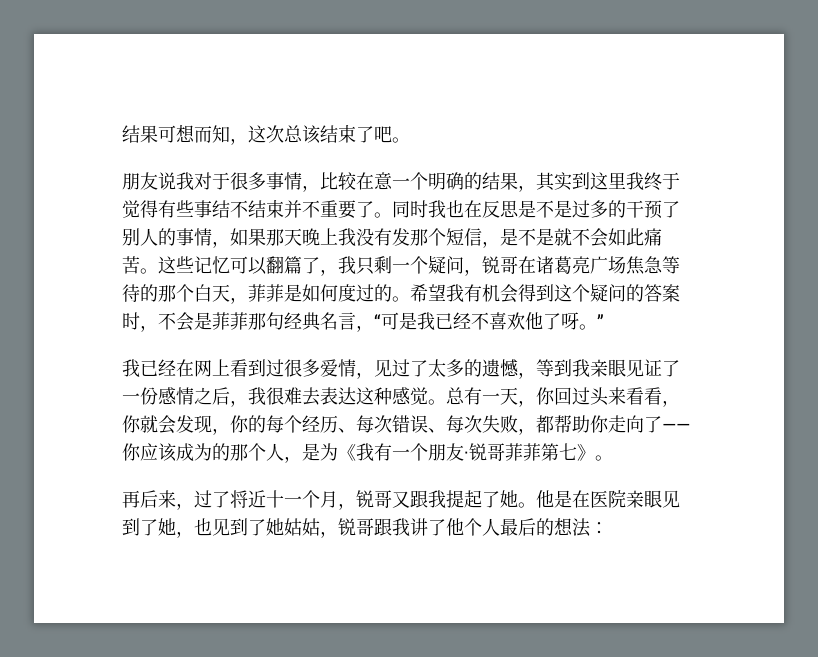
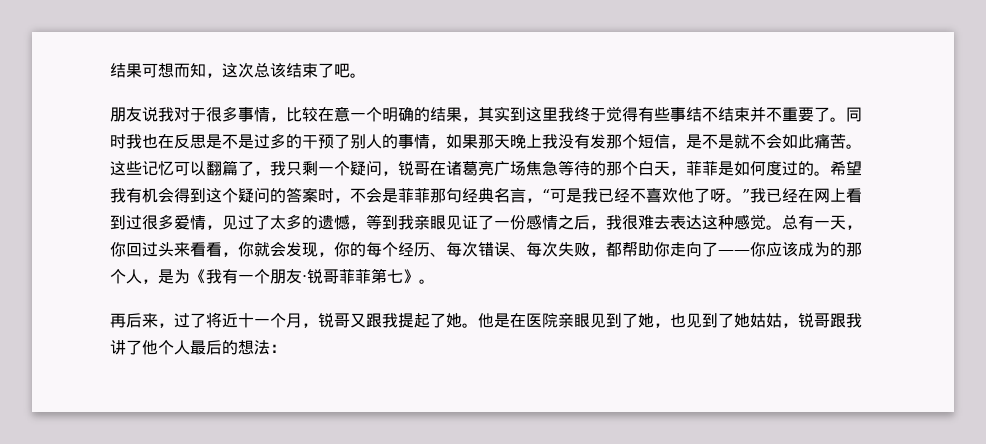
- 希望我有机会得到这个疑问的答案时，不会是菲菲那句经典名言，“可是我已经不喜欢他了呀。”
- 我已经在网上看到过很多爱情，见过了太多的遗憾，等到我亲眼见证了一份感情之后，我很难去表达这种感觉。
+ 希望我有机会得到这个疑问的答案时，不会是菲菲那句经典名言，“可是我已经不喜欢他了呀。”我已经在网上看到过很多爱情，见过了太多的遗憾，等到我亲眼见证了一份感情之后，我很难去表达这种感觉。

